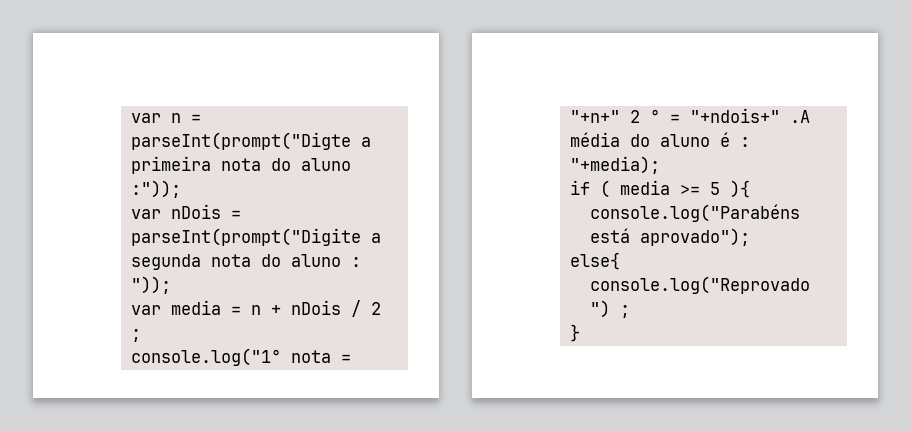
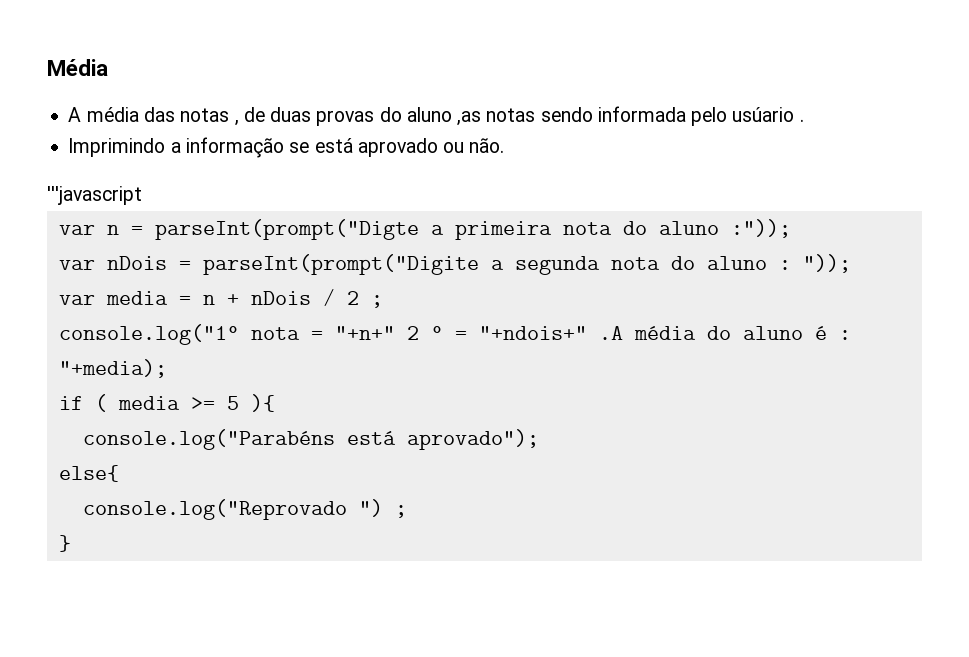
+ Média
+ A média das notas , de duas provas do aluno ,as notas sendo informada pelo usúario .
+ Imprimindo a informação se está aprovado ou não.
+ '''javascript

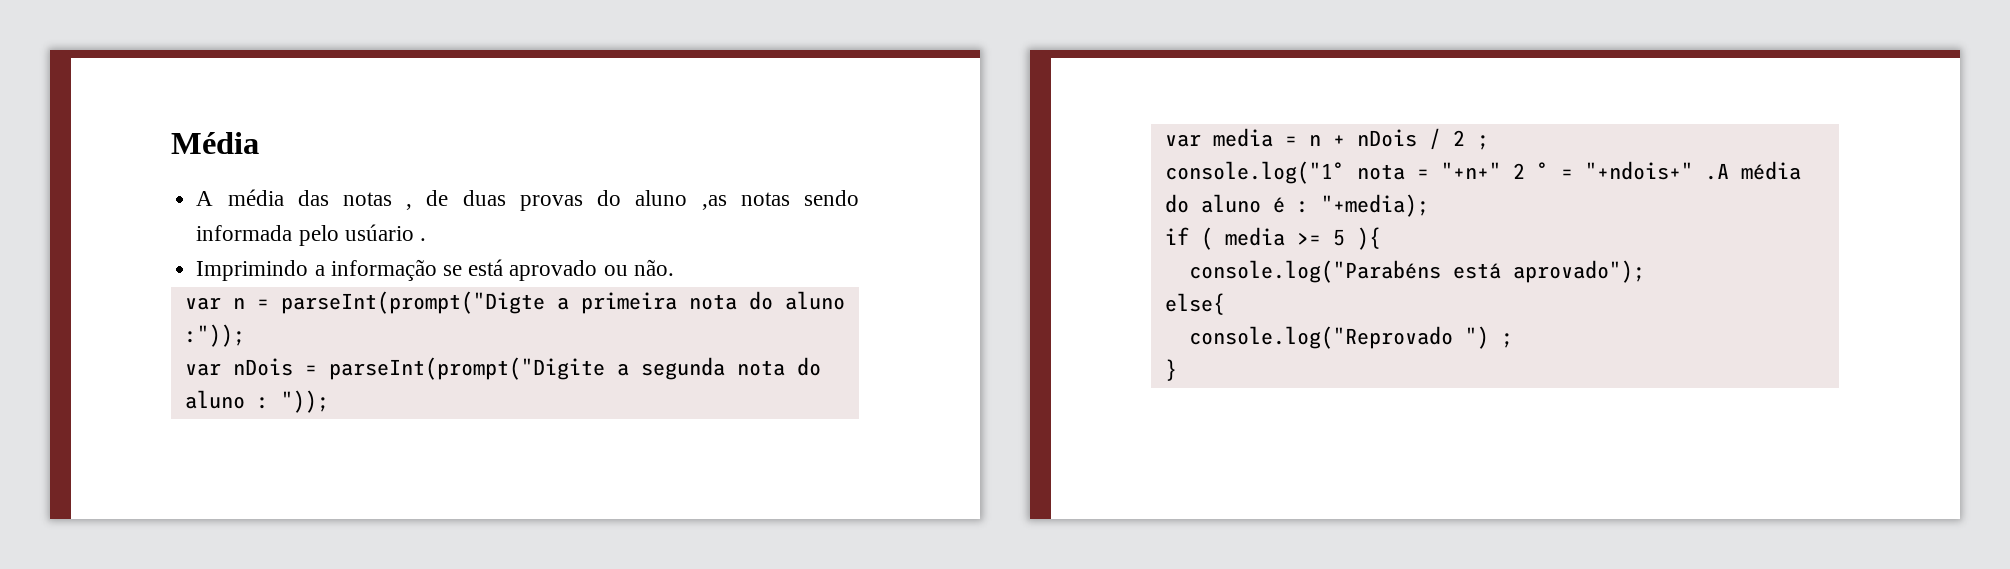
- '''javascript

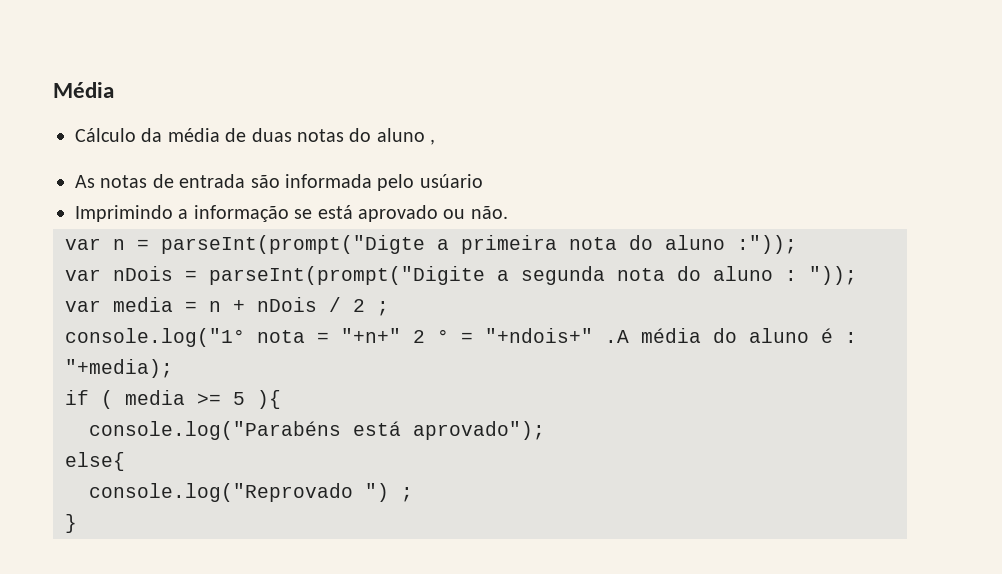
- A média das notas , de duas provas do aluno ,as notas sendo informada pelo usúario .
+ Cálculo da média de duas notas do aluno ,
+ As notas de entrada são informada pelo usúario

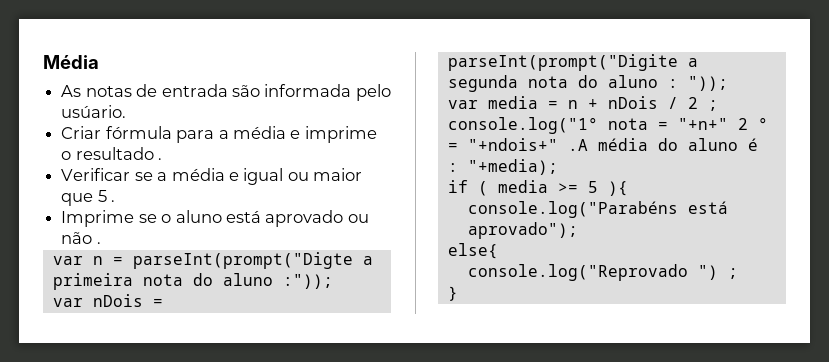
- Cálculo da média de duas notas do aluno ,
- As notas de entrada são informada pelo usúario
- Imprimindo a informação se está aprovado ou não.
+ As notas de entrada são informada pelo usúario.
+ Criar fórmula para a média e imprime o resultado .
+ Verificar se a média e igual ou maior que 5 .
+ Imprime se o aluno está aprovado ou não .

